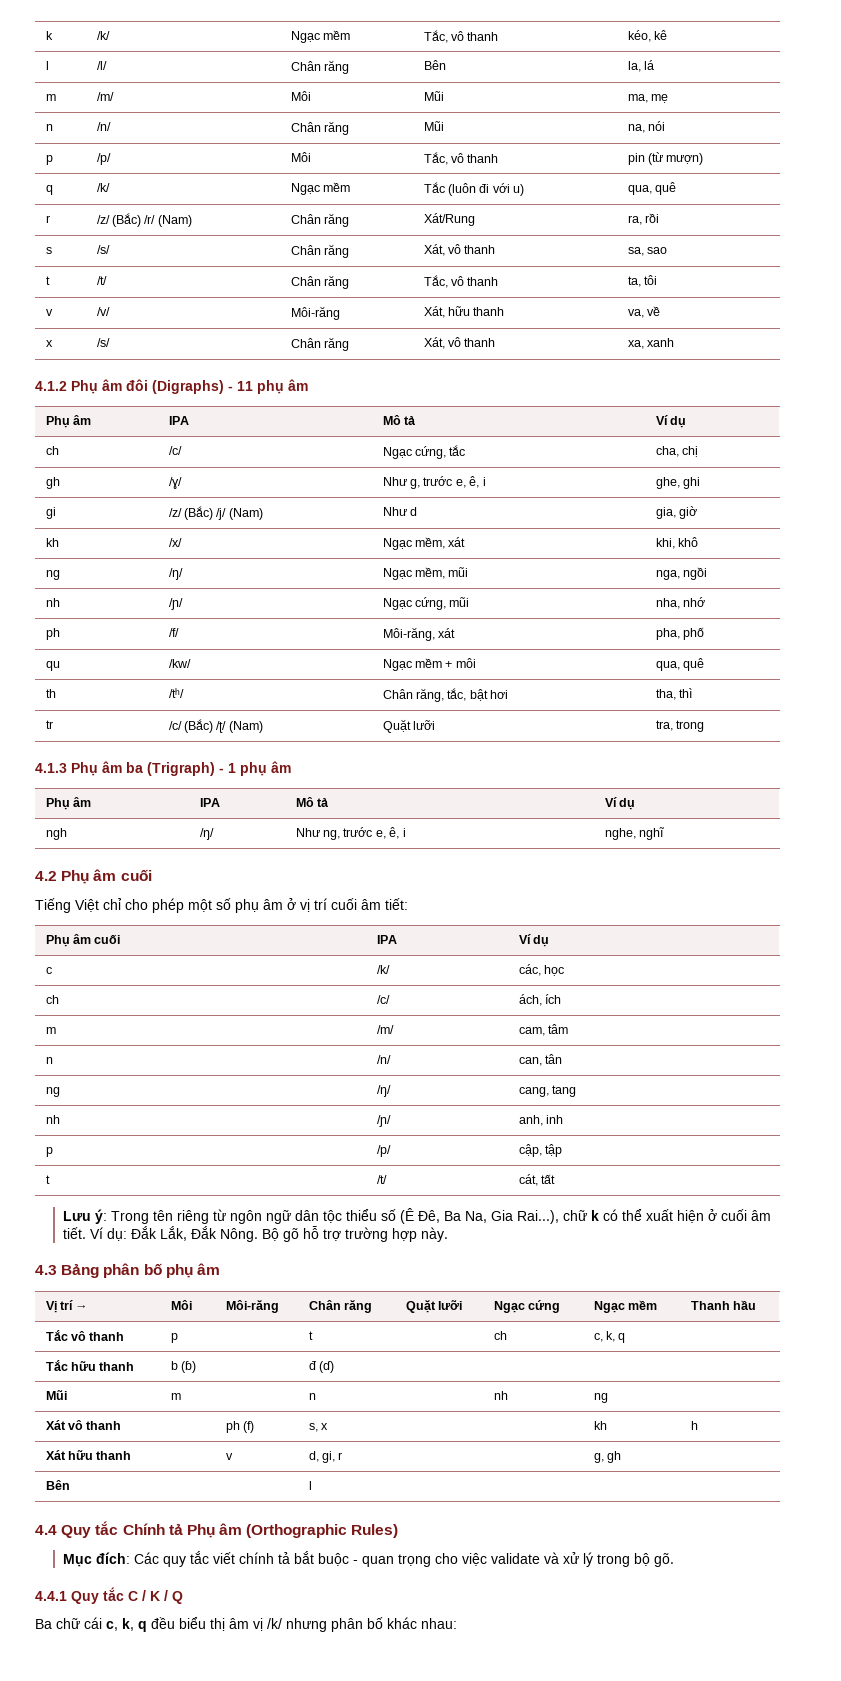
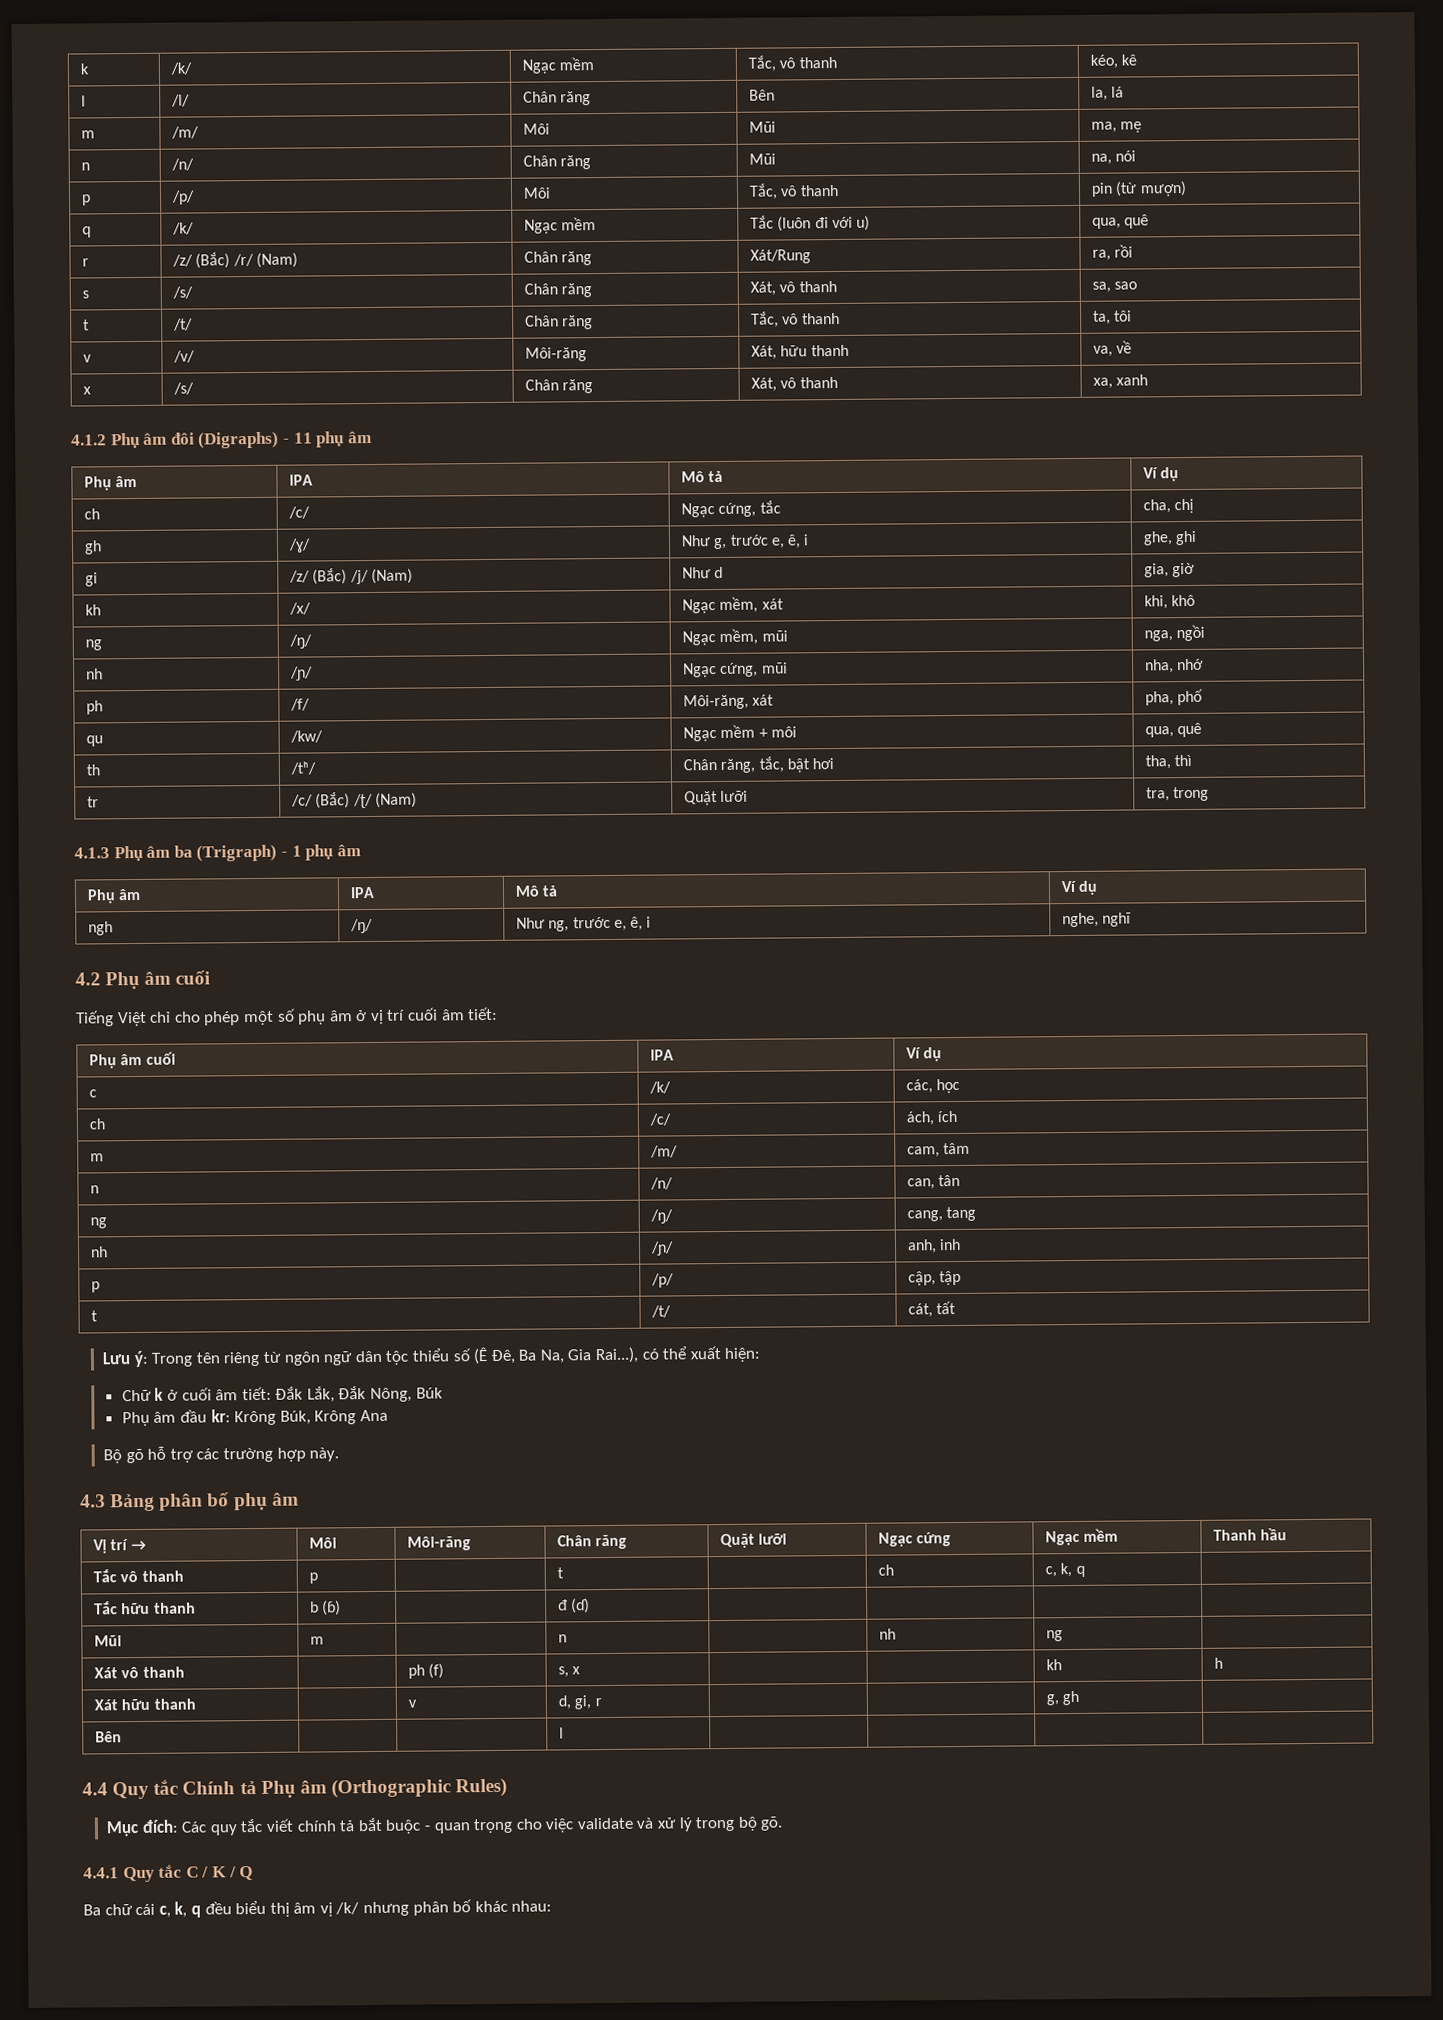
- Lưu ý: Trong tên riêng từ ngôn ngữ dân tộc thiểu số (Ê Đê, Ba Na, Gia Rai...), chữ k có thể xuất hiện ở cuối âm tiết. Ví dụ: Đắk Lắk, Đắk Nông. Bộ gõ hỗ trợ trường hợp này.
+ Lưu ý: Trong tên riêng từ ngôn ngữ dân tộc thiểu số (Ê Đê, Ba Na, Gia Rai...), có thể xuất hiện:
+ Chữ k ở cuối âm tiết: Đắk Lắk, Đắk Nông, Búk
+ Phụ âm đầu kr: Krông Búk, Krông Ana
+ Bộ gõ hỗ trợ các trường hợp này.

